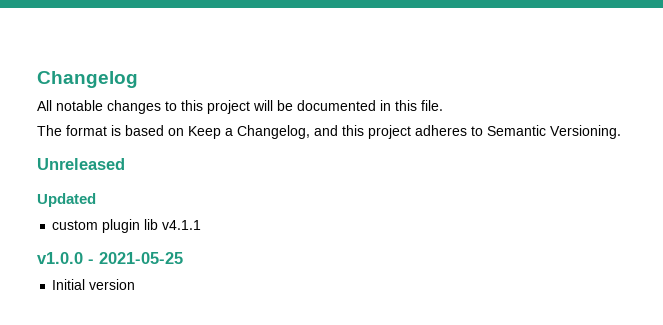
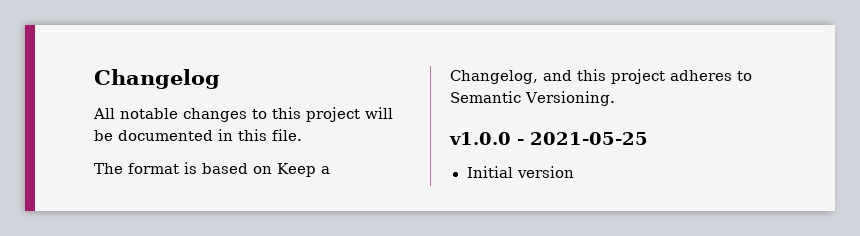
- Unreleased
- Updated
- custom plugin lib v4.1.1

